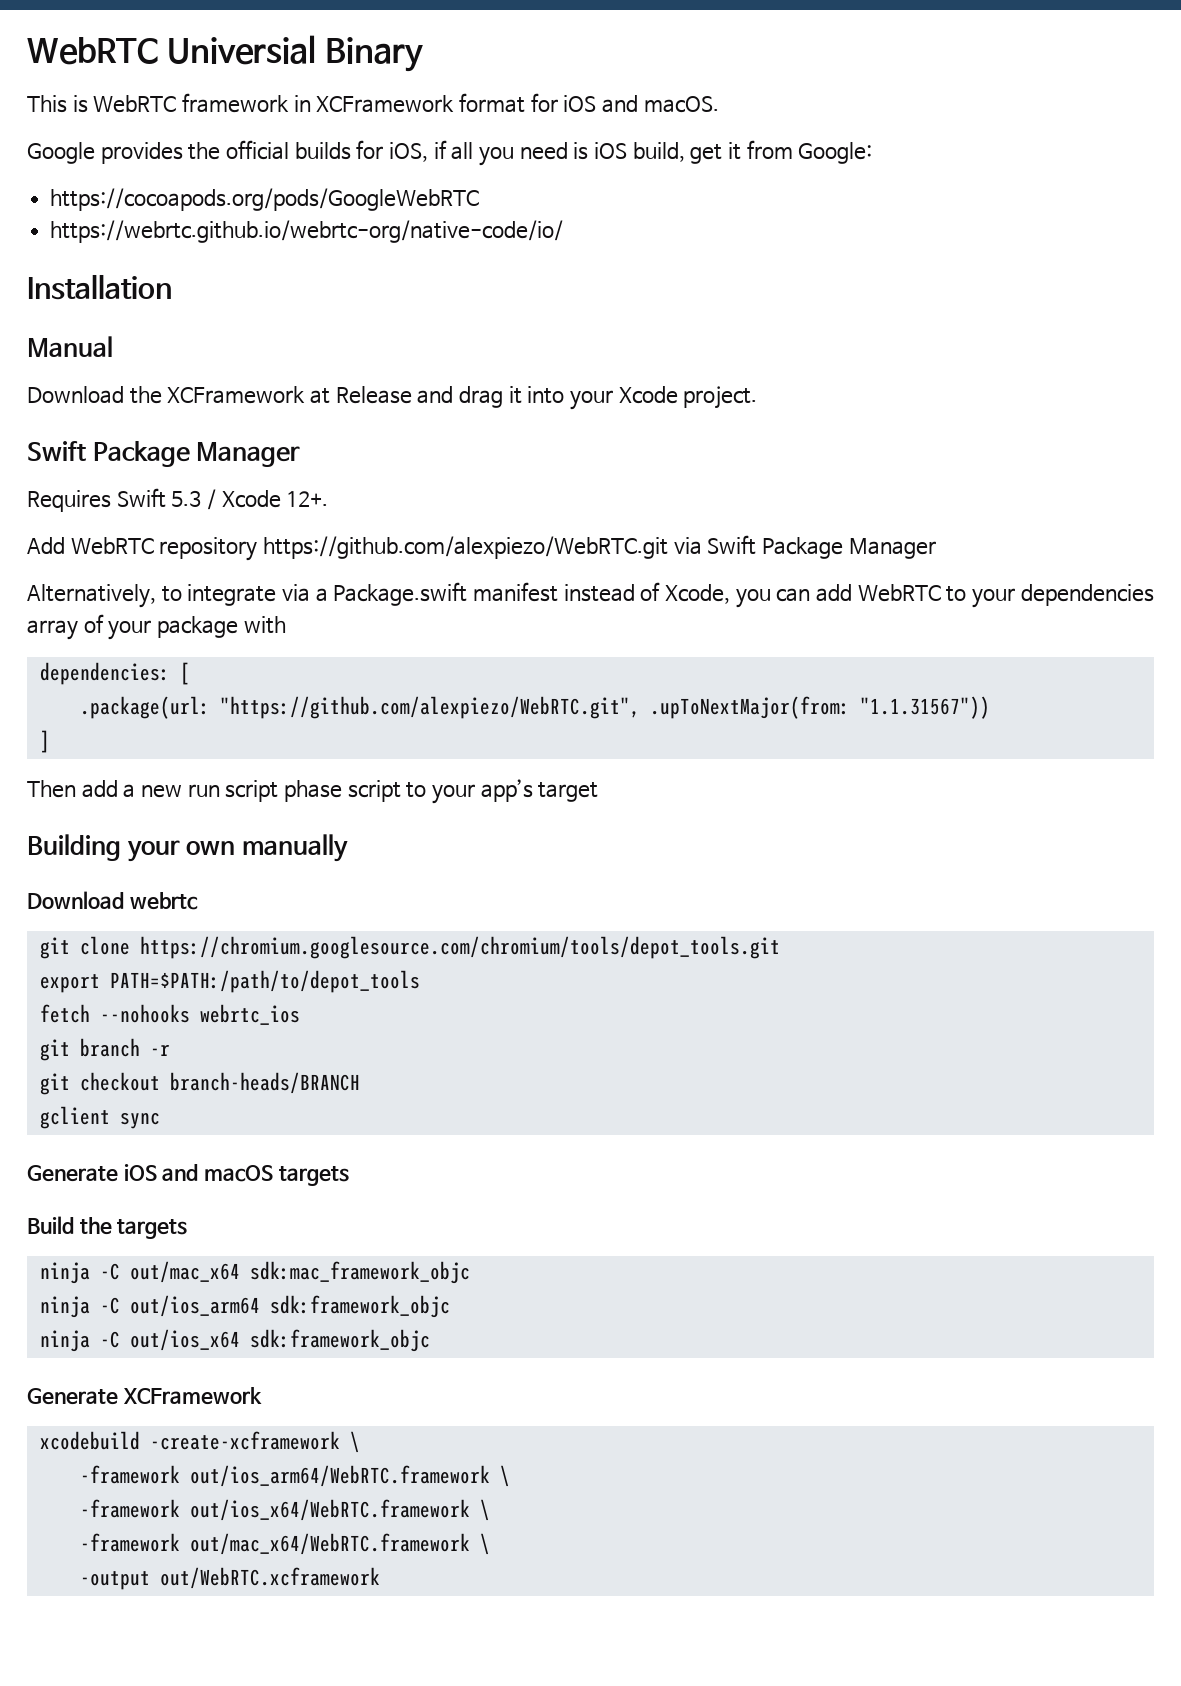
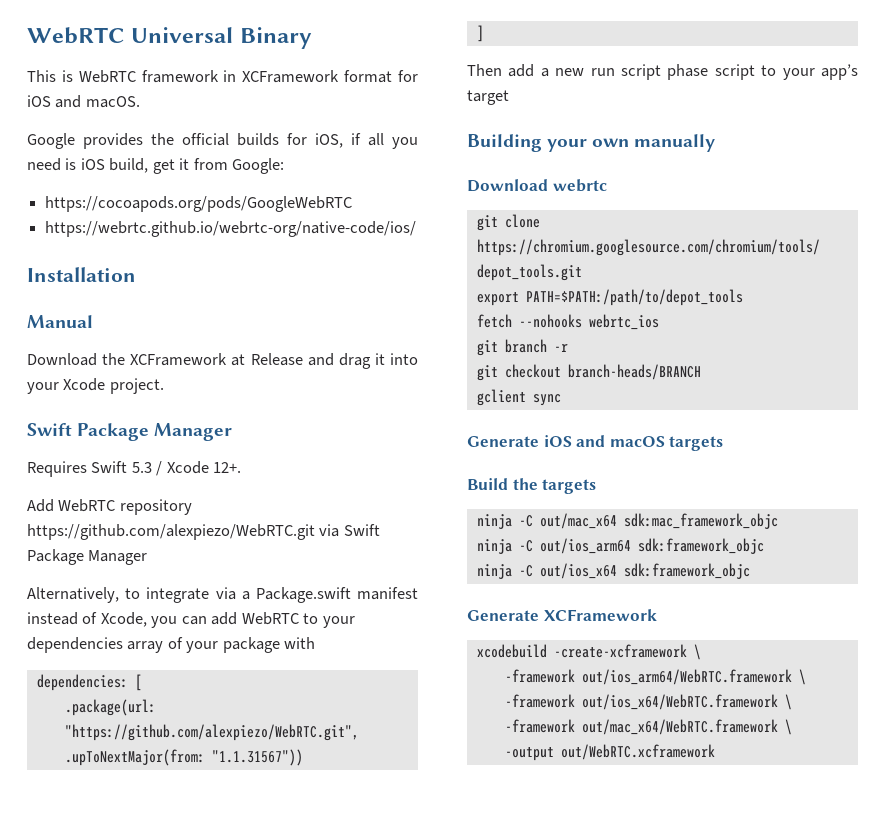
- WebRTC Universial Binary
+ WebRTC Universal Binary
- https://webrtc.github.io/webrtc-org/native-code/io/
+ https://webrtc.github.io/webrtc-org/native-code/ios/

